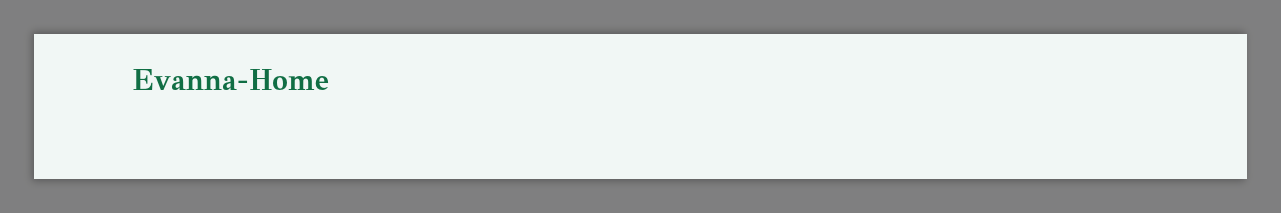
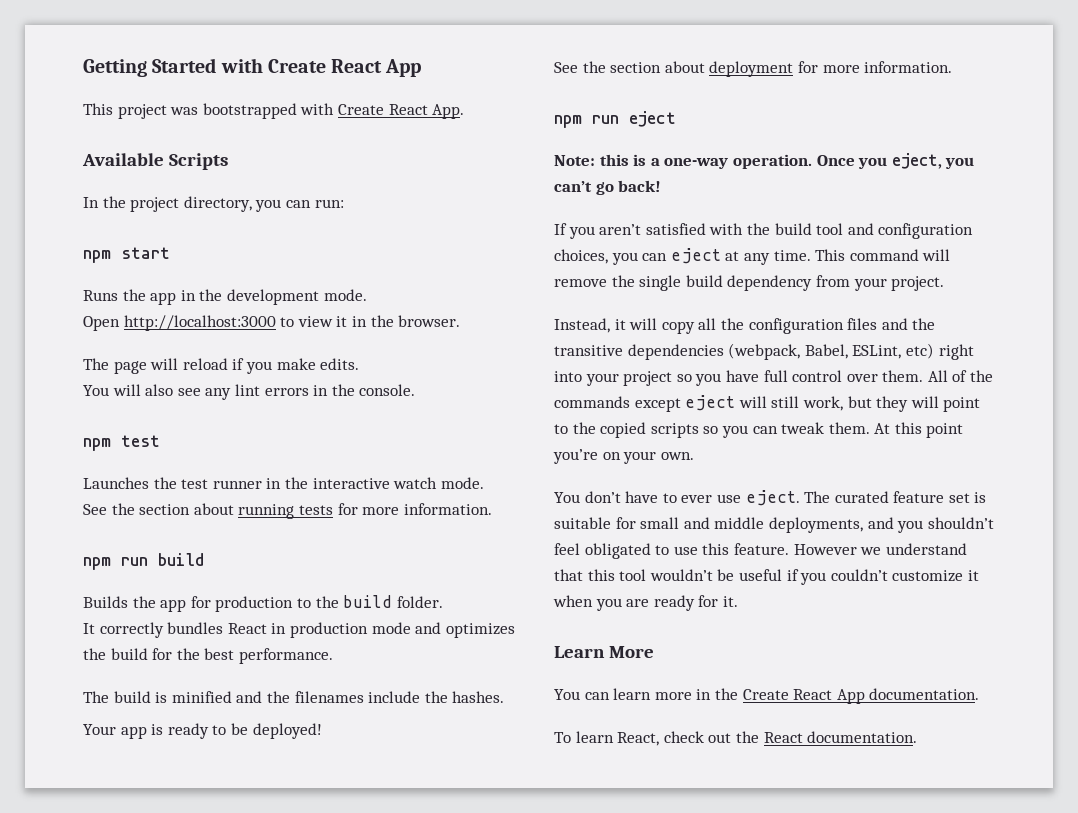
- Evanna-Home
+ Getting Started with Create React App
+ This project was bootstrapped with Create React App.
+ Available Scripts
+ In the project directory, you can run:
+ npm start
+ Runs the app in the development mode.
+ Open http://localhost:3000 to view it in the browser.
+ The page will reload if you make edits.
+ You will also see any lint errors in the console.
+ npm test
+ Launches the test runner in the interactive watch mode.
+ See the section about running tests for more information.
+ npm run build
+ Builds the app for production to the build folder.
+ It correctly bundles React in production mode and optimizes the build for the best performance.
+ The build is minified and the filenames include the hashes.
+ Your app is ready to be deployed!
+ See the section about deployment for more information.
+ npm run eject
+ Note: this is a one-way operation. Once you eject, you can’t go back!
+ If you aren’t satisfied with the build tool and configuration choices, you can eject at any time. This command will remove the single build dependency from your project.
+ Instead, it will copy all the configuration files and the transitive dependencies (webpack, Babel, ESLint, etc) right into your project so you have full control over them. All of the commands except eject will still work, but they will point to the copied scripts so you can tweak them. At this point you’re on your own.
+ You don’t have to ever use eject. The curated feature set is suitable for small and middle deployments, and you shouldn’t feel obligated to use this feature. However we understand that this tool wouldn’t be useful if you couldn’t customize it when you are ready for it.
+ Learn More
+ You can learn more in the Create React App documentation.
+ To learn React, check out the React documentation.

